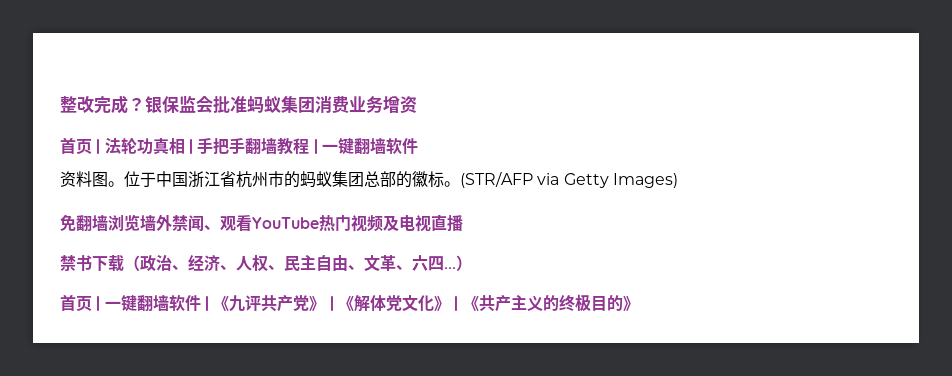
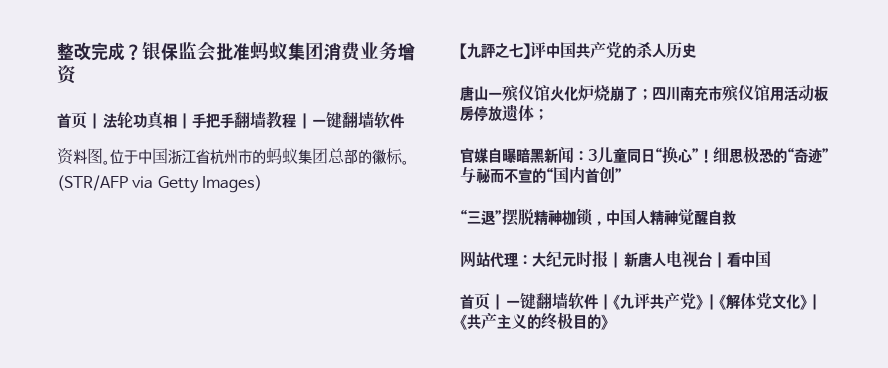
- 免翻墙浏览墙外禁闻、观看YouTube热门视频及电视直播
- 禁书下载（政治、经济、人权、民主自由、文革、六四...）
+ 【九評之七】评中国共产党的杀人历史
+ 唐山一殡仪馆火化炉烧崩了；四川南充市殡仪馆用活动板房停放遗体；
+ 官媒自曝暗黑新闻：3儿童同日“换心”！细思极恐的“奇迹”与秘而不宣的“国内首创”
+ “三退”摆脱精神枷锁，中国人精神觉醒自救
+ 网站代理：大纪元时报 | 新唐人电视台 | 看中国

